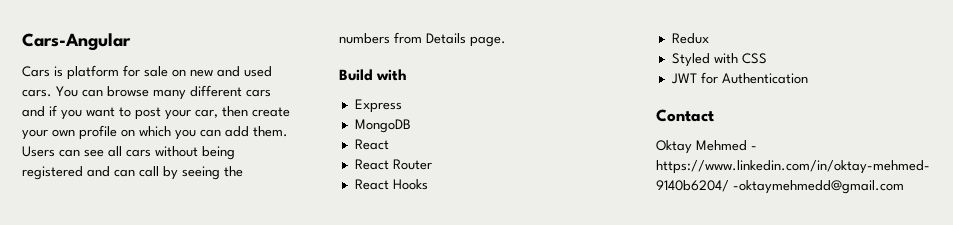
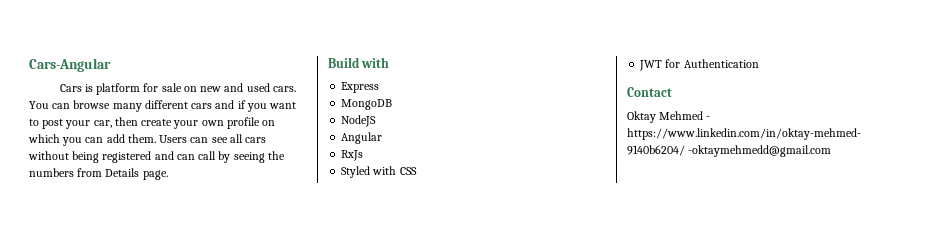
  MongoDB
- React
- React Router
- React Hooks
- Redux
+ NodeJS
+ Angular
+ RxJs

